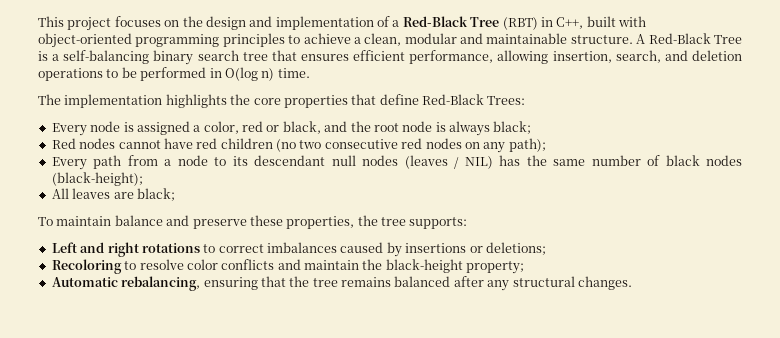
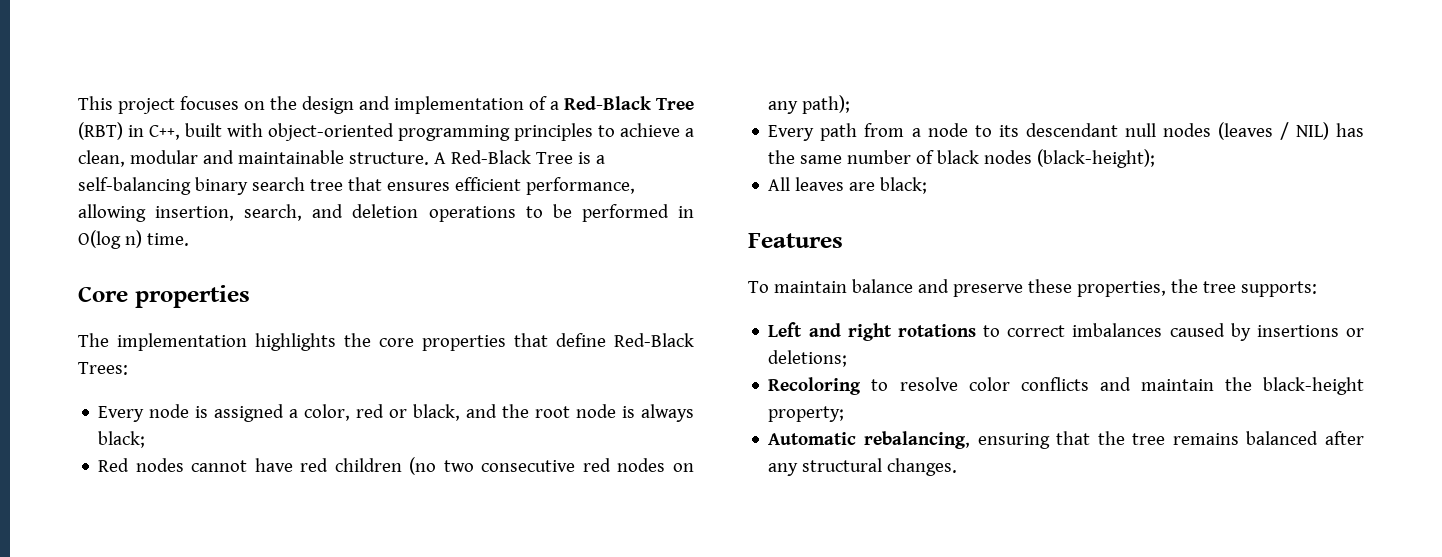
+ Core properties
+ Features

